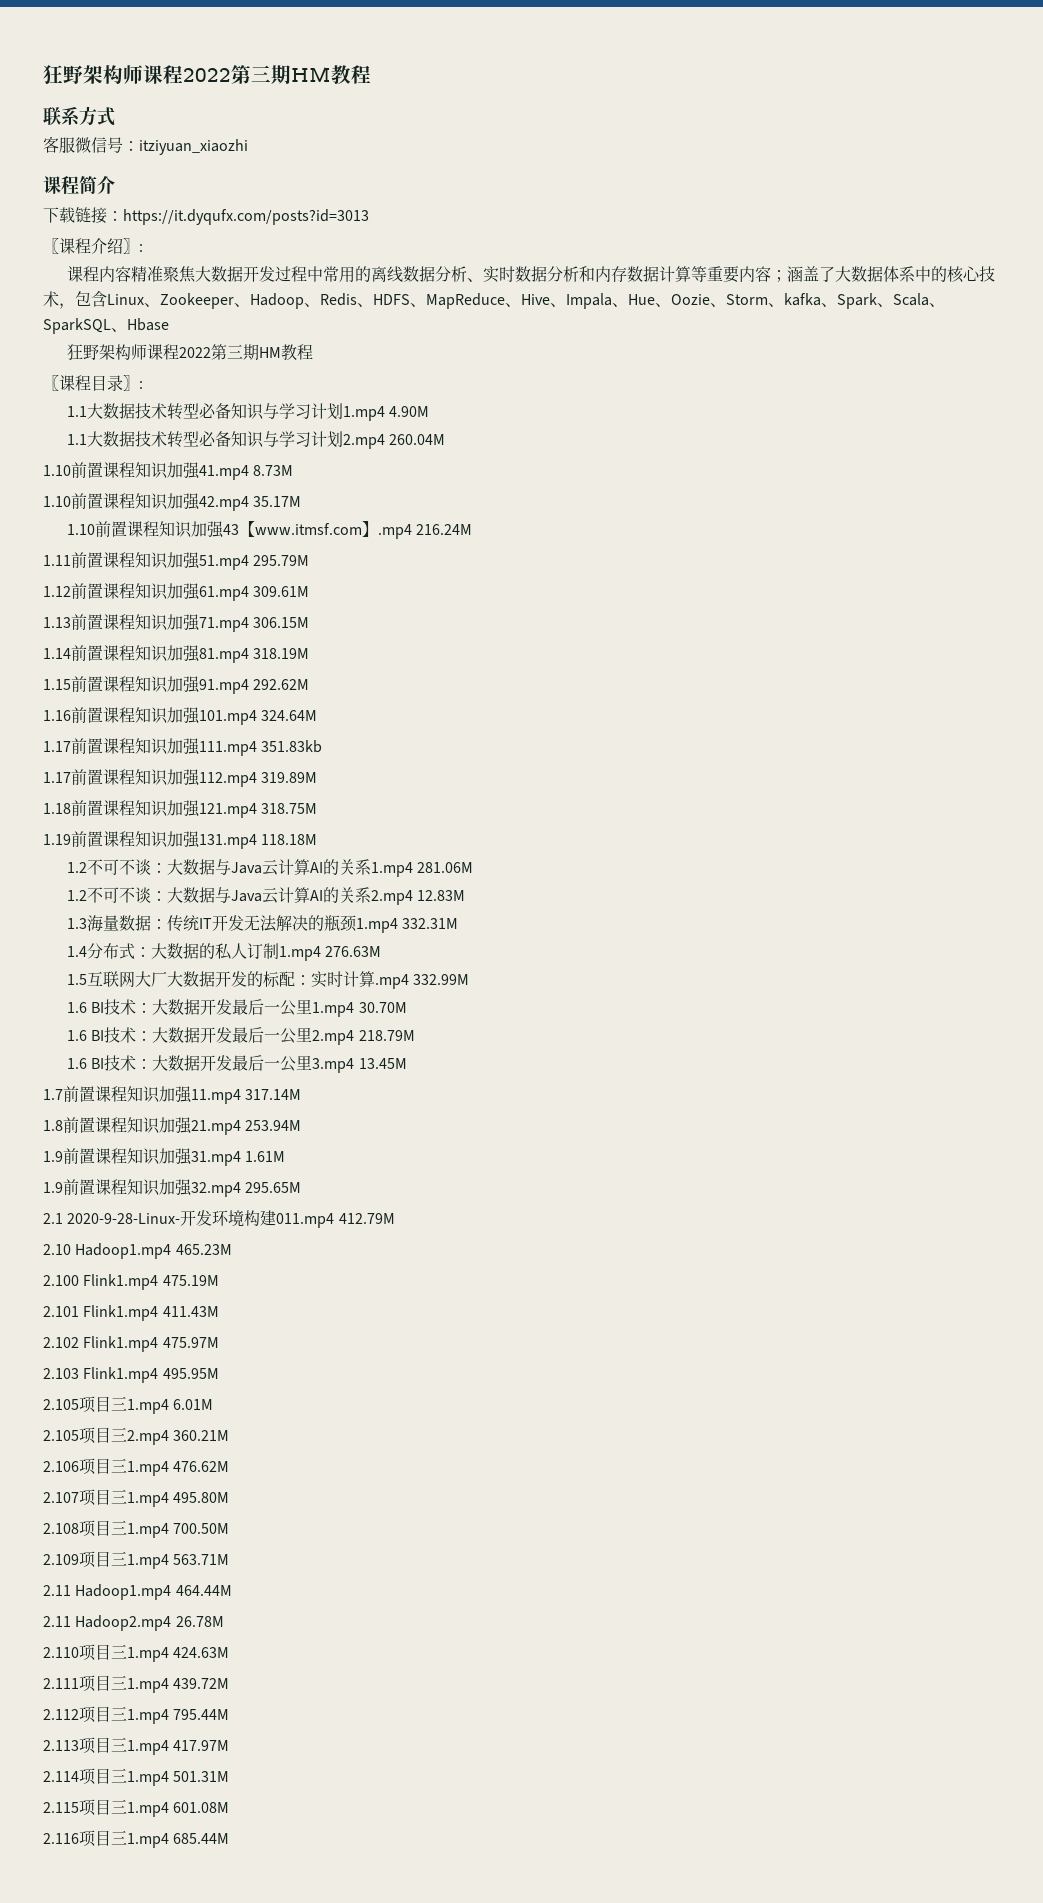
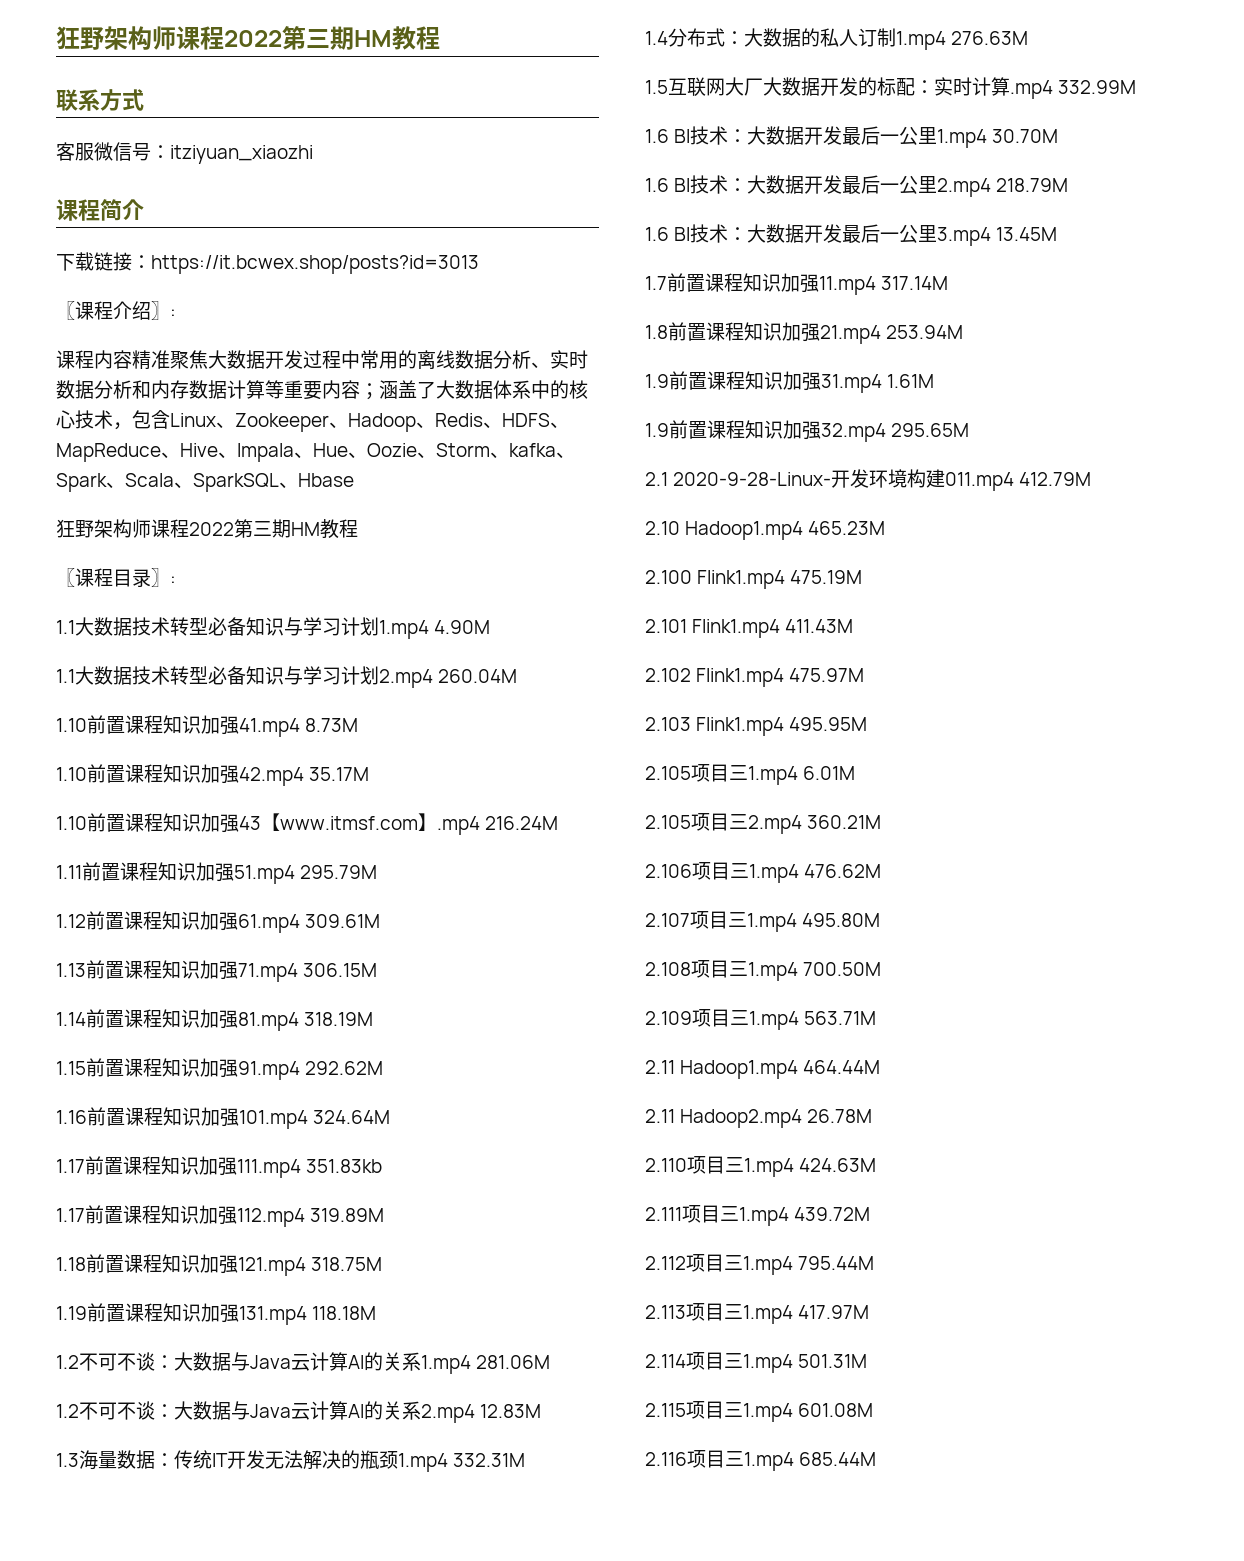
- 下载链接：https://it.dyqufx.com/posts?id=3013
+ 下载链接：https://it.bcwex.shop/posts?id=3013

